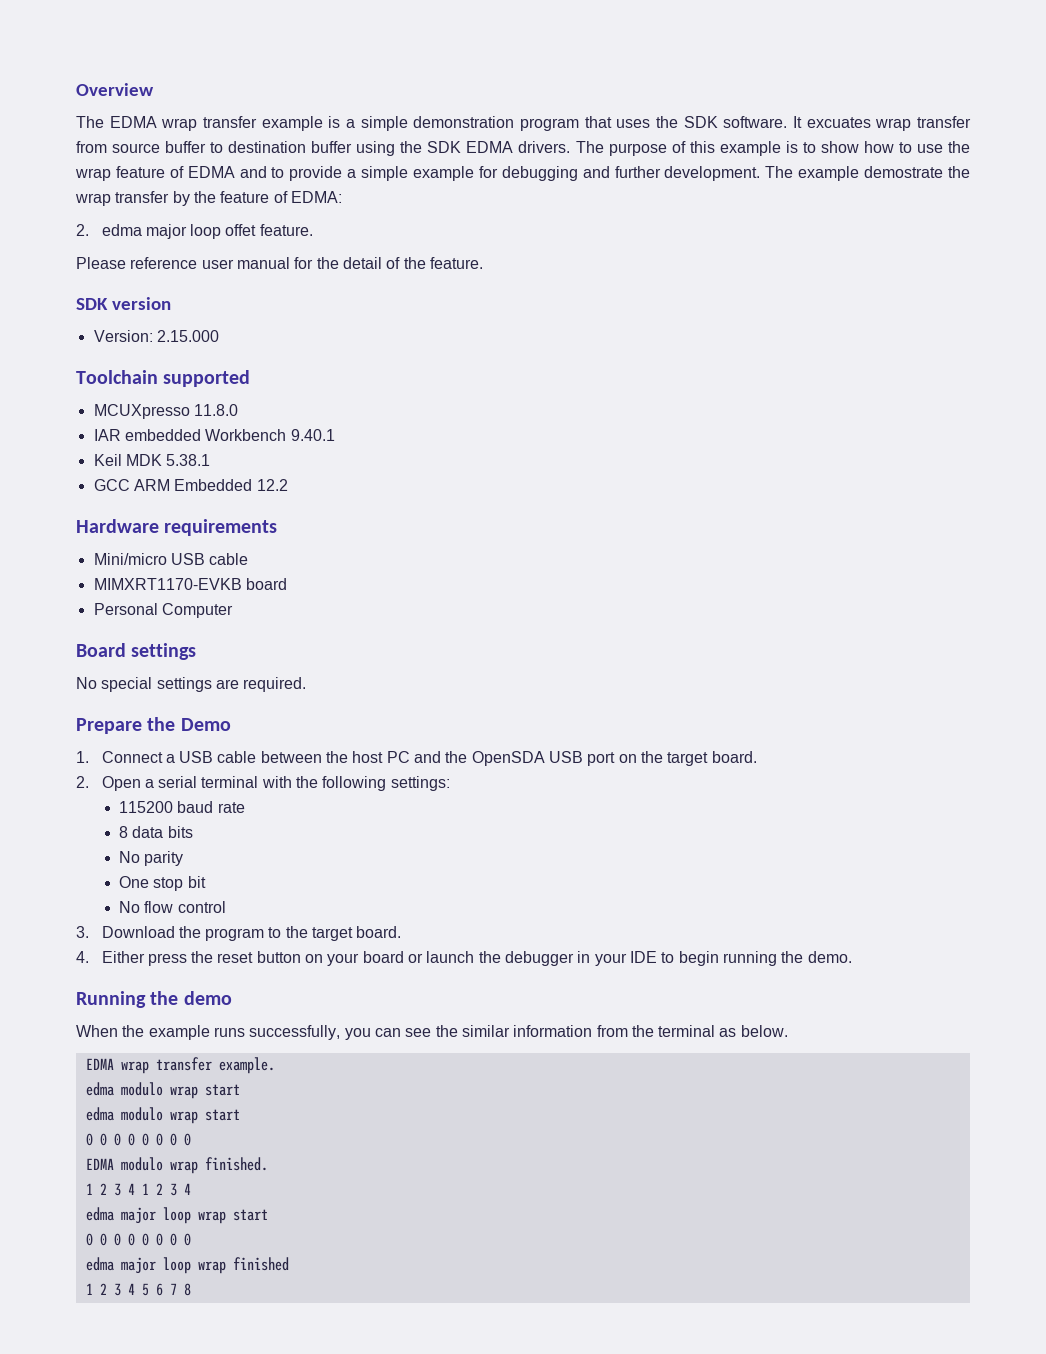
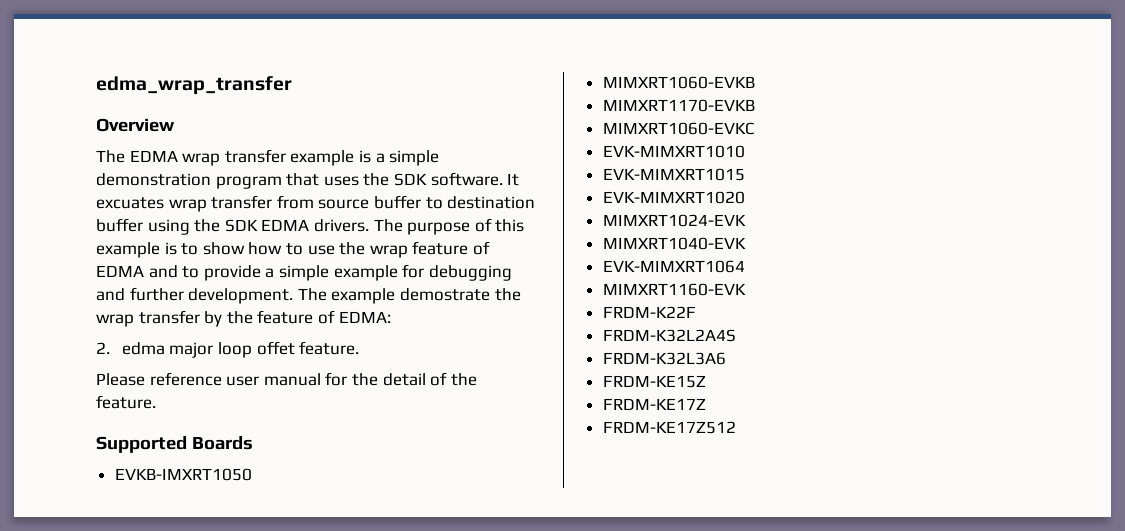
+ edma_wrap_transfer
- SDK version
- Version: 2.15.000
- Toolchain supported
- MCUXpresso 11.8.0
- IAR embedded Workbench 9.40.1
- Keil MDK 5.38.1
- GCC ARM Embedded 12.2
- Hardware requirements
- Mini/micro USB cable
- MIMXRT1170-EVKB board
- Personal Computer
- Board settings
- No special settings are required.
- Prepare the Demo
- 1. Connect a USB cable between the host PC and the OpenSDA USB port on the target board.
- 2. Open a serial terminal with the following settings:
- 115200 baud rate
- 8 data bits
- No parity
- One stop bit
- No flow control
- 3. Download the program to the target board.
- 4. Either press the reset button on your board or launch the debugger in your IDE to begin running the demo.
- Running the demo
- When the example runs successfully, you can see the similar information from the terminal as below.
- EDMA wrap transfer example.
- edma modulo wrap start
- edma modulo wrap start
- 0 0 0 0 0 0 0 0
- EDMA modulo wrap finished.
- 1 2 3 4 1 2 3 4
- edma major loop wrap start
- 0 0 0 0 0 0 0 0
- edma major loop wrap finished
- 1 2 3 4 5 6 7 8
+ Supported Boards
+ EVKB-IMXRT1050
+ MIMXRT1060-EVKB
+ MIMXRT1170-EVKB
+ MIMXRT1060-EVKC
+ EVK-MIMXRT1010
+ EVK-MIMXRT1015
+ EVK-MIMXRT1020
+ MIMXRT1024-EVK
+ MIMXRT1040-EVK
+ EVK-MIMXRT1064
+ MIMXRT1160-EVK
+ FRDM-K22F
+ FRDM-K32L2A4S
+ FRDM-K32L3A6
+ FRDM-KE15Z
+ FRDM-KE17Z
+ FRDM-KE17Z512

